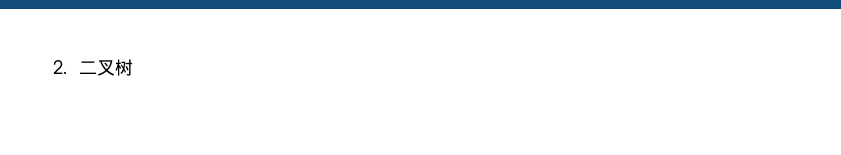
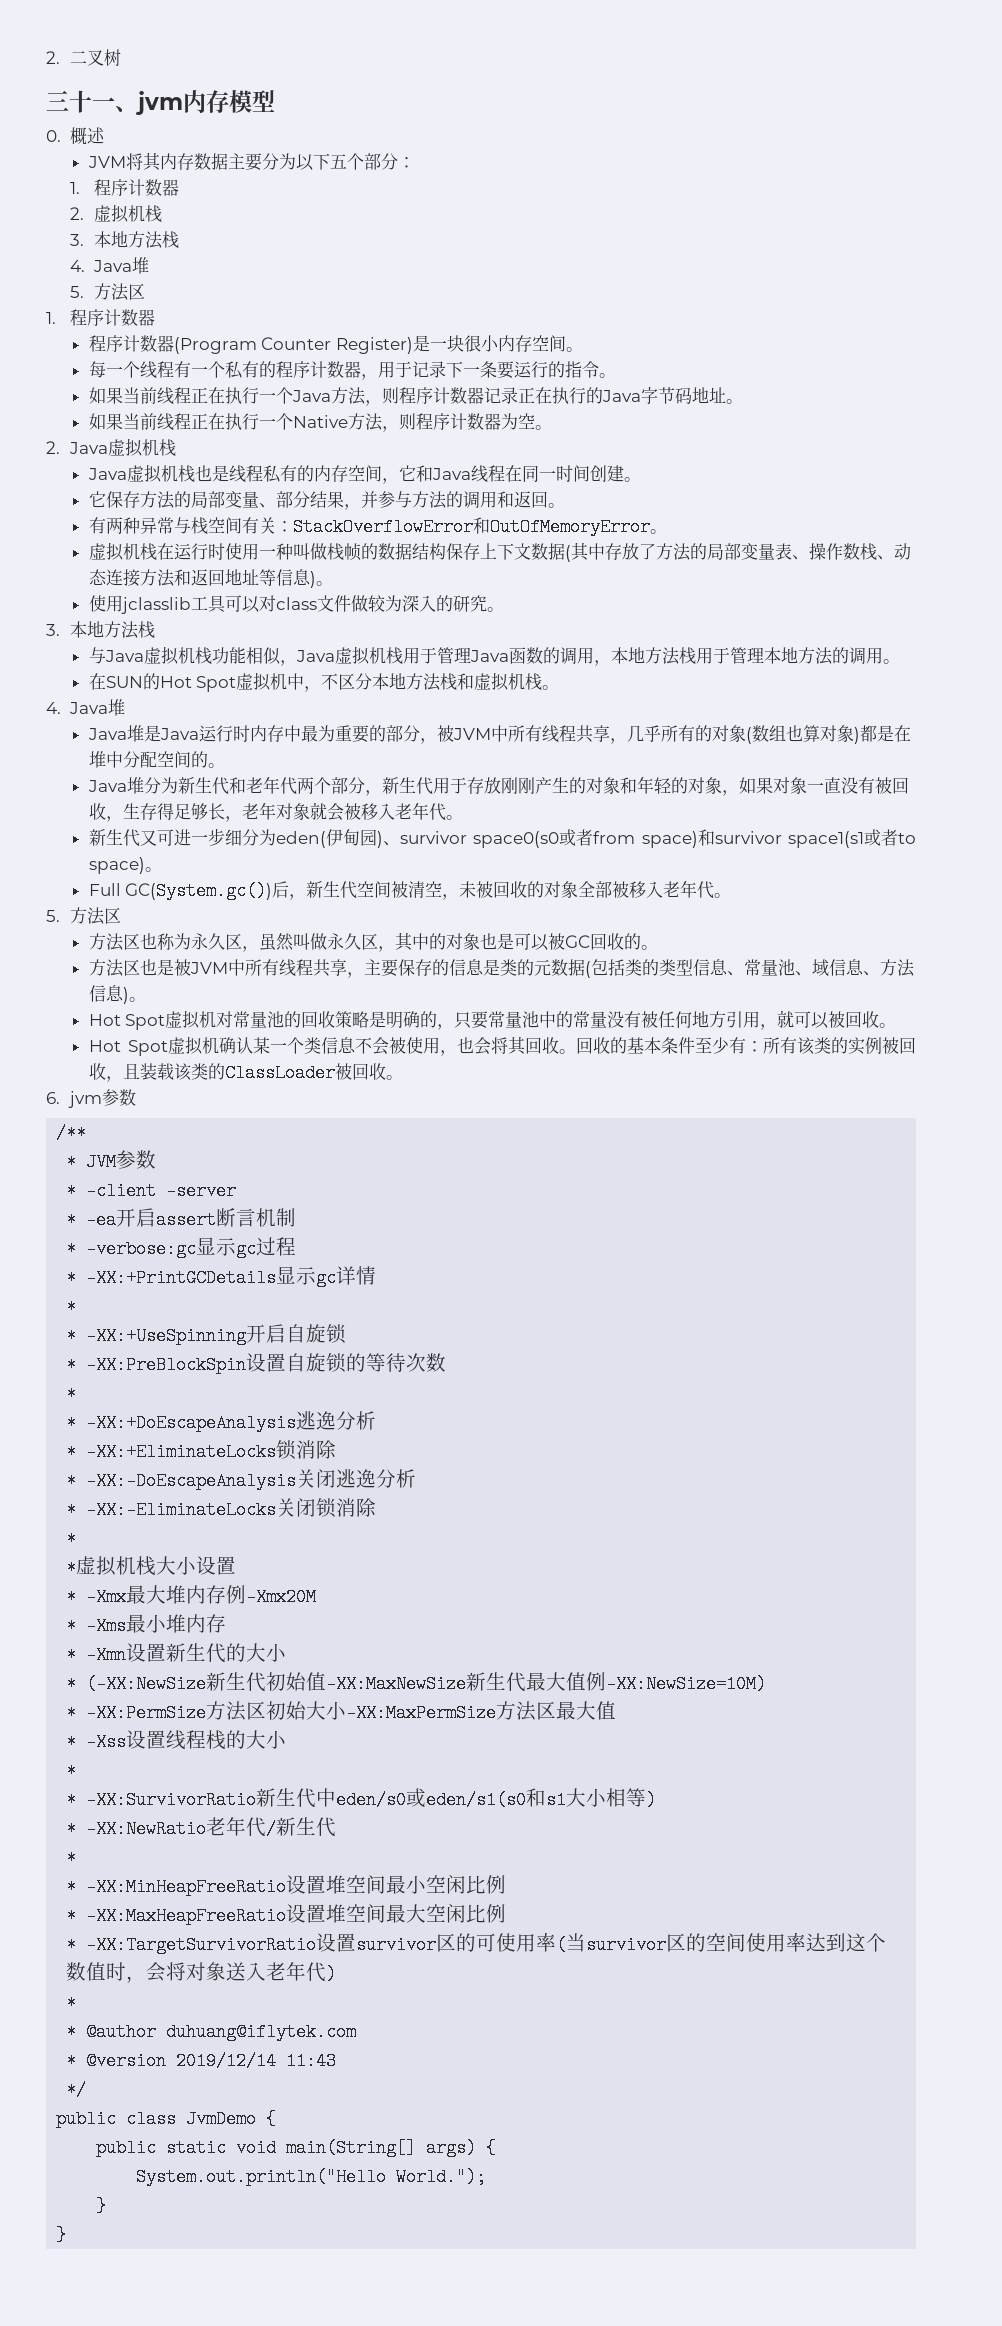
+ 三十一、jvm内存模型
+ 0.概述
+ JVM将其内存数据主要分为以下五个部分：
+ 1.程序计数器
+ 2.虚拟机栈
+ 3.本地方法栈
+ 4. Java堆
+ 5.方法区
+ 1.程序计数器
+ 程序计数器(Program Counter Register)是一块很小内存空间。
+ 每一个线程有一个私有的程序计数器，用于记录下一条要运行的指令。
+ 如果当前线程正在执行一个Java方法，则程序计数器记录正在执行的Java字节码地址。
+ 如果当前线程正在执行一个Native方法，则程序计数器为空。
+ 2. Java虚拟机栈
+ Java虚拟机栈也是线程私有的内存空间，它和Java线程在同一时间创建。
+ 它保存方法的局部变量、部分结果，并参与方法的调用和返回。
+ 有两种异常与栈空间有关：StackOverflowError和OutOfMemoryError。
+ 虚拟机栈在运行时使用一种叫做栈帧的数据结构保存上下文数据(其中存放了方法的局部变量表、操作数栈、动态连接方法和返回地址等信息)。
+ 使用jclasslib工具可以对class文件做较为深入的研究。
+ 3.本地方法栈
+ 与Java虚拟机栈功能相似，Java虚拟机栈用于管理Java函数的调用，本地方法栈用于管理本地方法的调用。
+ 在SUN的Hot Spot虚拟机中，不区分本地方法栈和虚拟机栈。
+ 4. Java堆
+ Java堆是Java运行时内存中最为重要的部分，被JVM中所有线程共享，几乎所有的对象(数组也算对象)都是在堆中分配空间的。
+ Java堆分为新生代和老年代两个部分，新生代用于存放刚刚产生的对象和年轻的对象，如果对象一直没有被回收，生存得足够长，老年对象就会被移入老年代。
+ 新生代又可进一步细分为eden(伊甸园)、survivor space0(s0或者from space)和survivor space1(s1或者to space)。
+ Full GC(System.gc())后，新生代空间被清空，未被回收的对象全部被移入老年代。
+ 5.方法区
+ 方法区也称为永久区，虽然叫做永久区，其中的对象也是可以被GC回收的。
+ 方法区也是被JVM中所有线程共享，主要保存的信息是类的元数据(包括类的类型信息、常量池、域信息、方法信息)。
+ Hot Spot虚拟机对常量池的回收策略是明确的，只要常量池中的常量没有被任何地方引用，就可以被回收。
+ Hot Spot虚拟机确认某一个类信息不会被使用，也会将其回收。回收的基本条件至少有：所有该类的实例被回收，且装载该类的ClassLoader被回收。
+ 6. jvm参数
+ /**
+ * JVM参数
+ * -client -server
+ * -ea开启assert断言机制
+ * -verbose:gc显示gc过程
+ * -XX:+PrintGCDetails显示gc详情
+ *
+ * -XX:+UseSpinning开启自旋锁
+ * -XX:PreBlockSpin设置自旋锁的等待次数
+ *
+ * -XX:+DoEscapeAnalysis逃逸分析
+ * -XX:+EliminateLocks锁消除
+ * -XX:-DoEscapeAnalysis关闭逃逸分析
+ * -XX:-EliminateLocks关闭锁消除
+ *
+ *虚拟机栈大小设置
+ * -Xmx最大堆内存例-Xmx20M
+ * -Xms最小堆内存
+ * -Xmn设置新生代的大小
+ * (-XX:NewSize新生代初始值-XX:MaxNewSize新生代最大值例-XX:NewSize=10M)
+ * -XX:PermSize方法区初始大小-XX:MaxPermSize方法区最大值
+ * -Xss设置线程栈的大小
+ *
+ * -XX:SurvivorRatio新生代中eden/s0或eden/s1(s0和s1大小相等)
+ * -XX:NewRatio老年代/新生代
+ *
+ * -XX:MinHeapFreeRatio设置堆空间最小空闲比例
+ * -XX:MaxHeapFreeRatio设置堆空间最大空闲比例
+ * -XX:TargetSurvivorRatio设置survivor区的可使用率(当survivor区的空间使用率达到这个数值时，会将对象送入老年代)
+ *
+ * @author duhuang@iflytek.com
+ * @version 2019/12/14 11:43
+ */
+ public class JvmDemo {
+ public static void main(String[] args) {
+ System.out.println("Hello World.");
+ }
+ }

